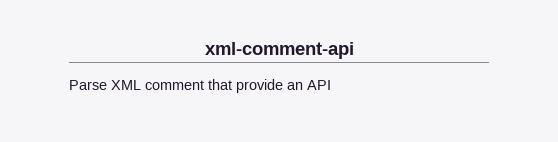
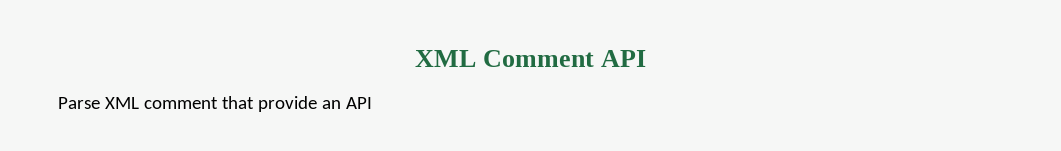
- xml-comment-api
+ XML Comment API

